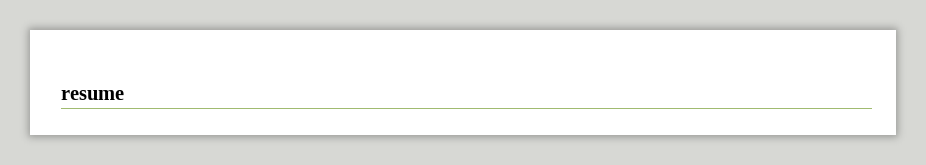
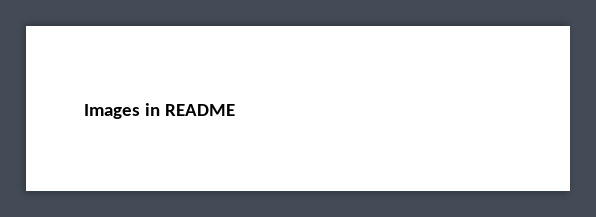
- resume
+ Images in README

